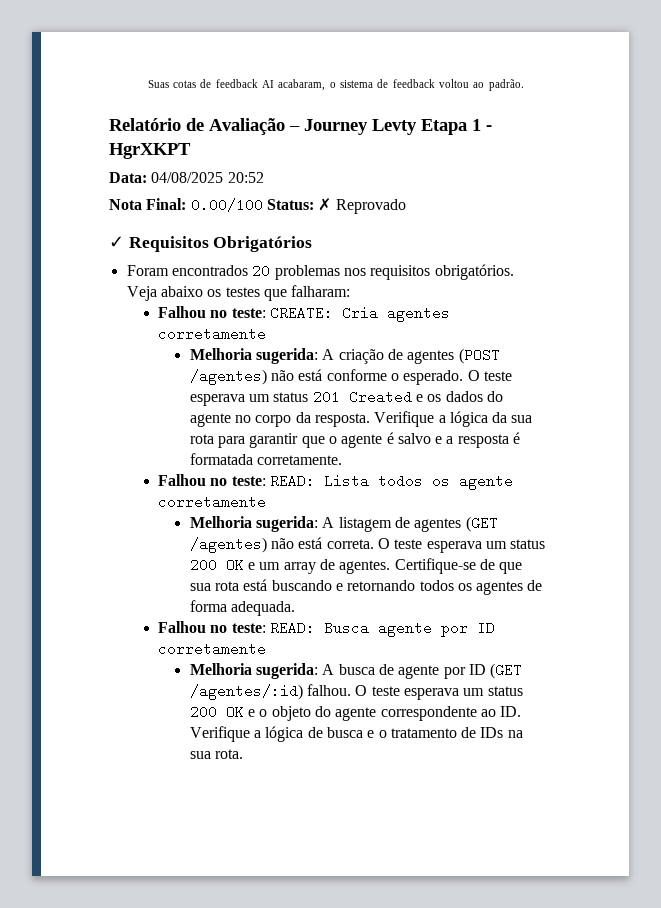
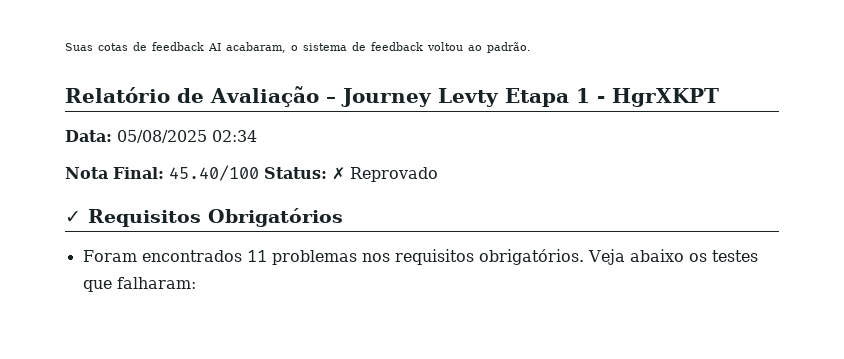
- Data: 04/08/2025 20:52
+ Data: 05/08/2025 02:34
- Nota Final: 0.00/100 Status: ✗ Reprovado
+ Nota Final: 45.40/100 Status: ✗ Reprovado
- Foram encontrados 20 problemas nos requisitos obrigatórios.
+ Foram encontrados 11 problemas nos requisitos obrigatórios.
- Falhou no teste: CREATE: Cria agentes corretamente
- Melhoria sugerida: A criação de agentes (POST /agentes) não está conforme o esperado. O teste esperava um status 201 Created e os dados do agente no corpo da resposta. Verifique a lógica da sua rota para garantir que o agente é salvo e a resposta é formatada corretamente.
- Falhou no teste: READ: Lista todos os agente corretamente
- Melhoria sugerida: A listagem de agentes (GET /agentes) não está correta. O teste esperava um status 200 OK e um array de agentes. Certifique-se de que sua rota está buscando e retornando todos os agentes de forma adequada.
- Falhou no teste: READ: Busca agente por ID corretamente
- Melhoria sugerida: A busca de agente por ID (GET /agentes/:id) falhou. O teste esperava um status 200 OK e o objeto do agente correspondente ao ID. Verifique a lógica de busca e o tratamento de IDs na sua rota.

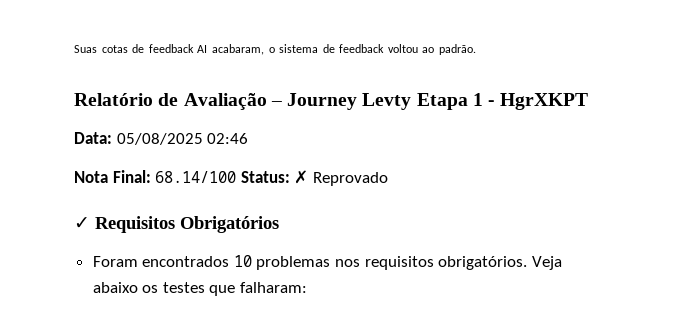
- Data: 05/08/2025 02:34
+ Data: 05/08/2025 02:46
- Nota Final: 45.40/100 Status: ✗ Reprovado
+ Nota Final: 68.14/100 Status: ✗ Reprovado
- Foram encontrados 11 problemas nos requisitos obrigatórios.
+ Foram encontrados 10 problemas nos requisitos obrigatórios.

